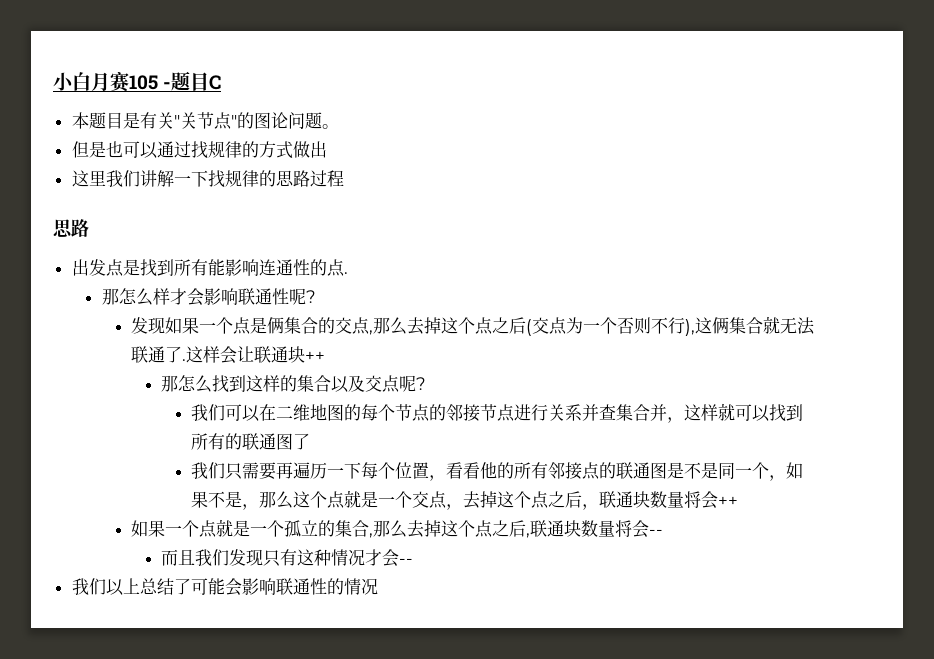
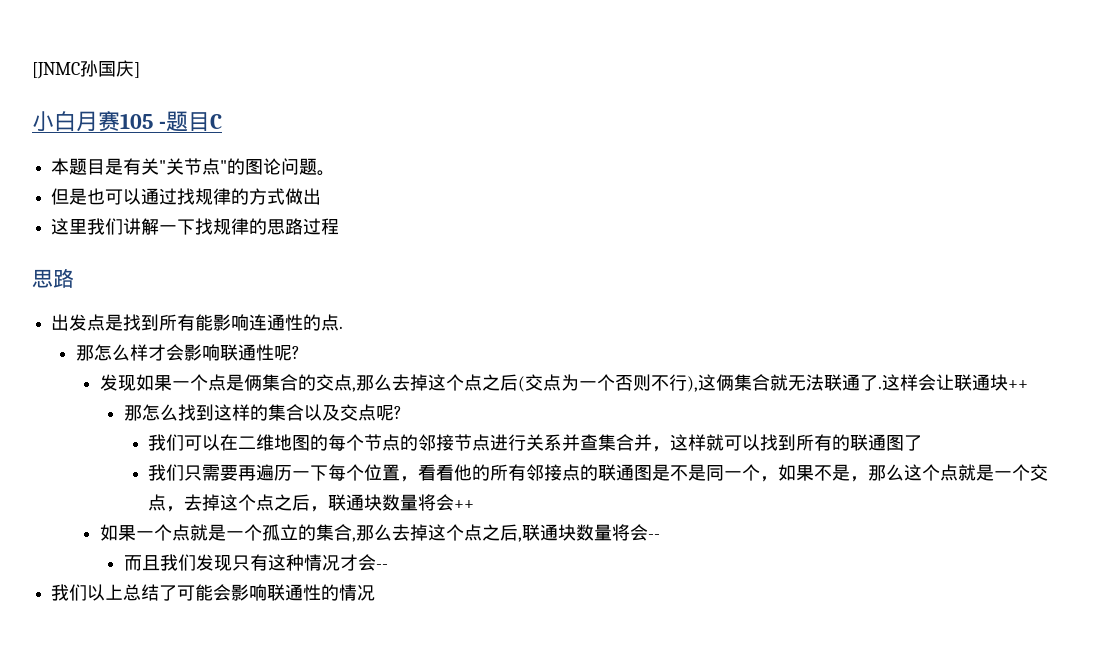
+ [JNMC孙国庆]

